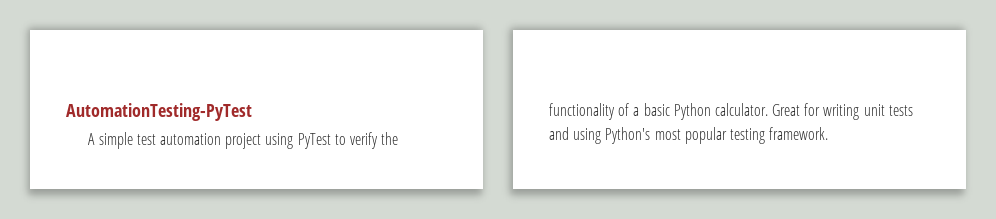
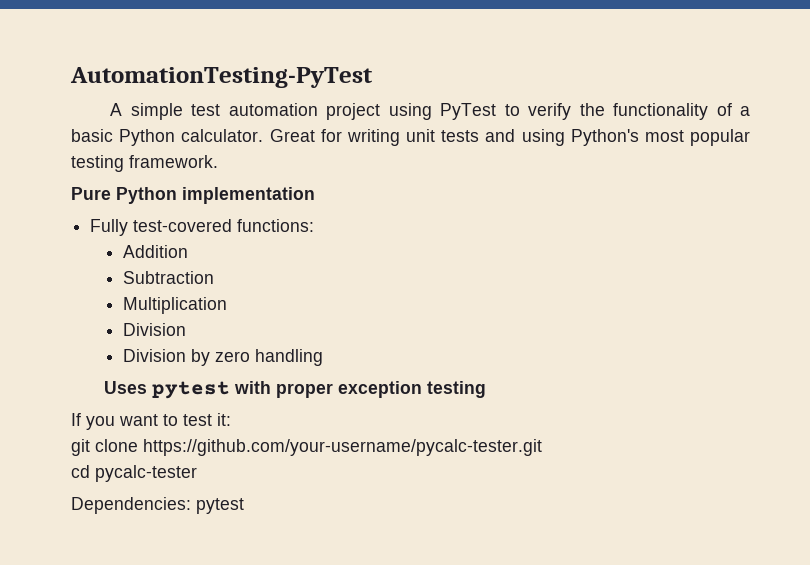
+ Pure Python implementation
+ Fully test-covered functions:
+ Addition
+ Subtraction
+ Multiplication
+ Division
+ Division by zero handling
+ Uses pytest with proper exception testing
+ If you want to test it:
+ git clone https://github.com/your-username/pycalc-tester.git
+ cd pycalc-tester
+ Dependencies: pytest

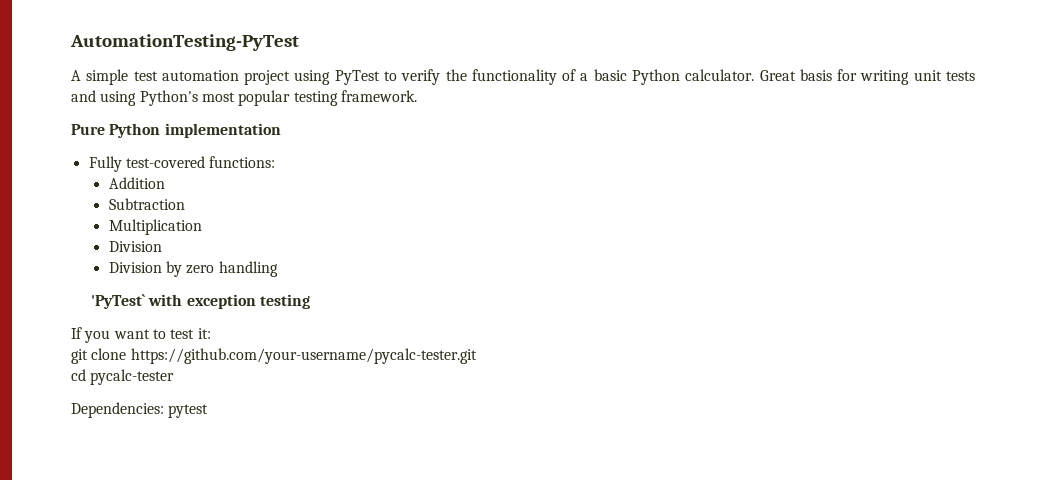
- Great for writing unit tests and using Python's most popular testing framework.
+ Great basis for writing unit tests and using Python's most popular testing framework.
- Uses pytest with proper exception testing
+ 'PyTest` with exception testing

